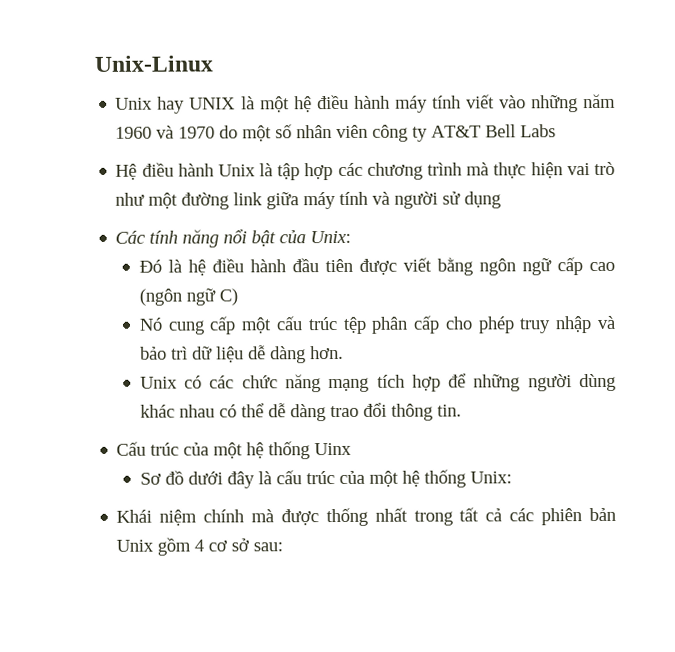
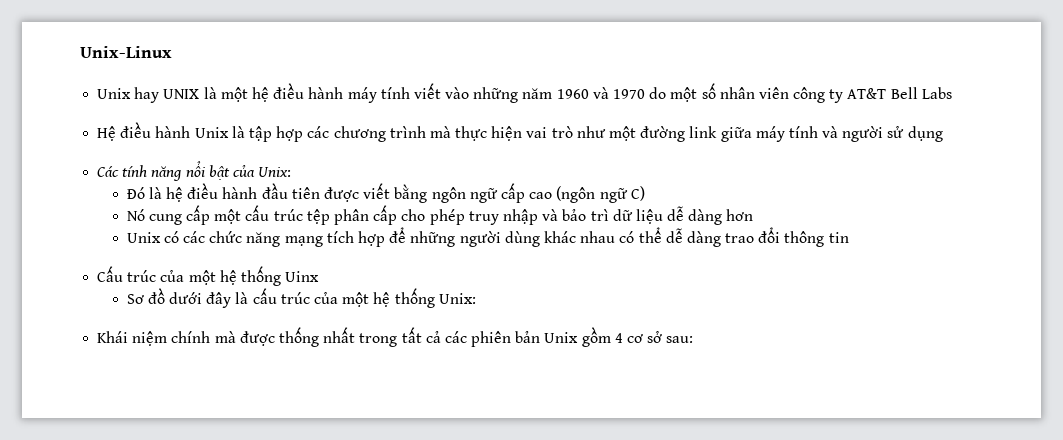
- Nó cung cấp một cấu trúc tệp phân cấp cho phép truy nhập và bảo trì dữ liệu dễ dàng hơn.
+ Nó cung cấp một cấu trúc tệp phân cấp cho phép truy nhập và bảo trì dữ liệu dễ dàng hơn
- Unix có các chức năng mạng tích hợp để những người dùng khác nhau có thể dễ dàng trao đổi thông tin.
+ Unix có các chức năng mạng tích hợp để những người dùng khác nhau có thể dễ dàng trao đổi thông tin

